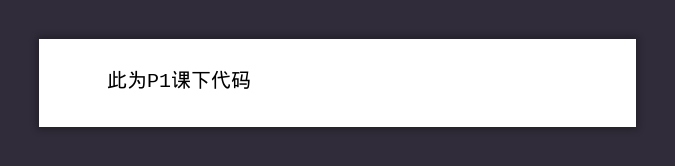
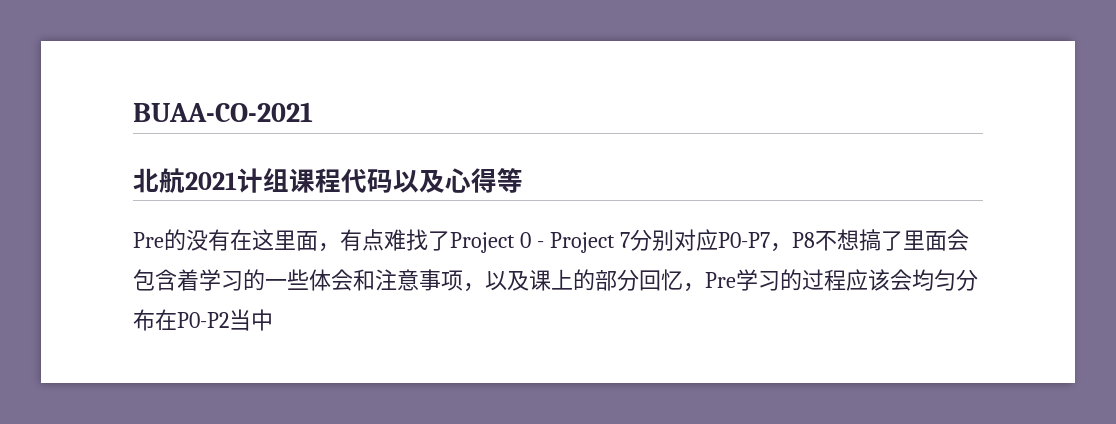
- 此为P1课下代码
+ BUAA-CO-2021
+ 北航2021计组课程代码以及心得等
+ Pre的没有在这里面，有点难找了Project 0 - Project 7分别对应P0-P7，P8不想搞了里面会包含着学习的一些体会和注意事项，以及课上的部分回忆，Pre学习的过程应该会均匀分布在P0-P2当中

